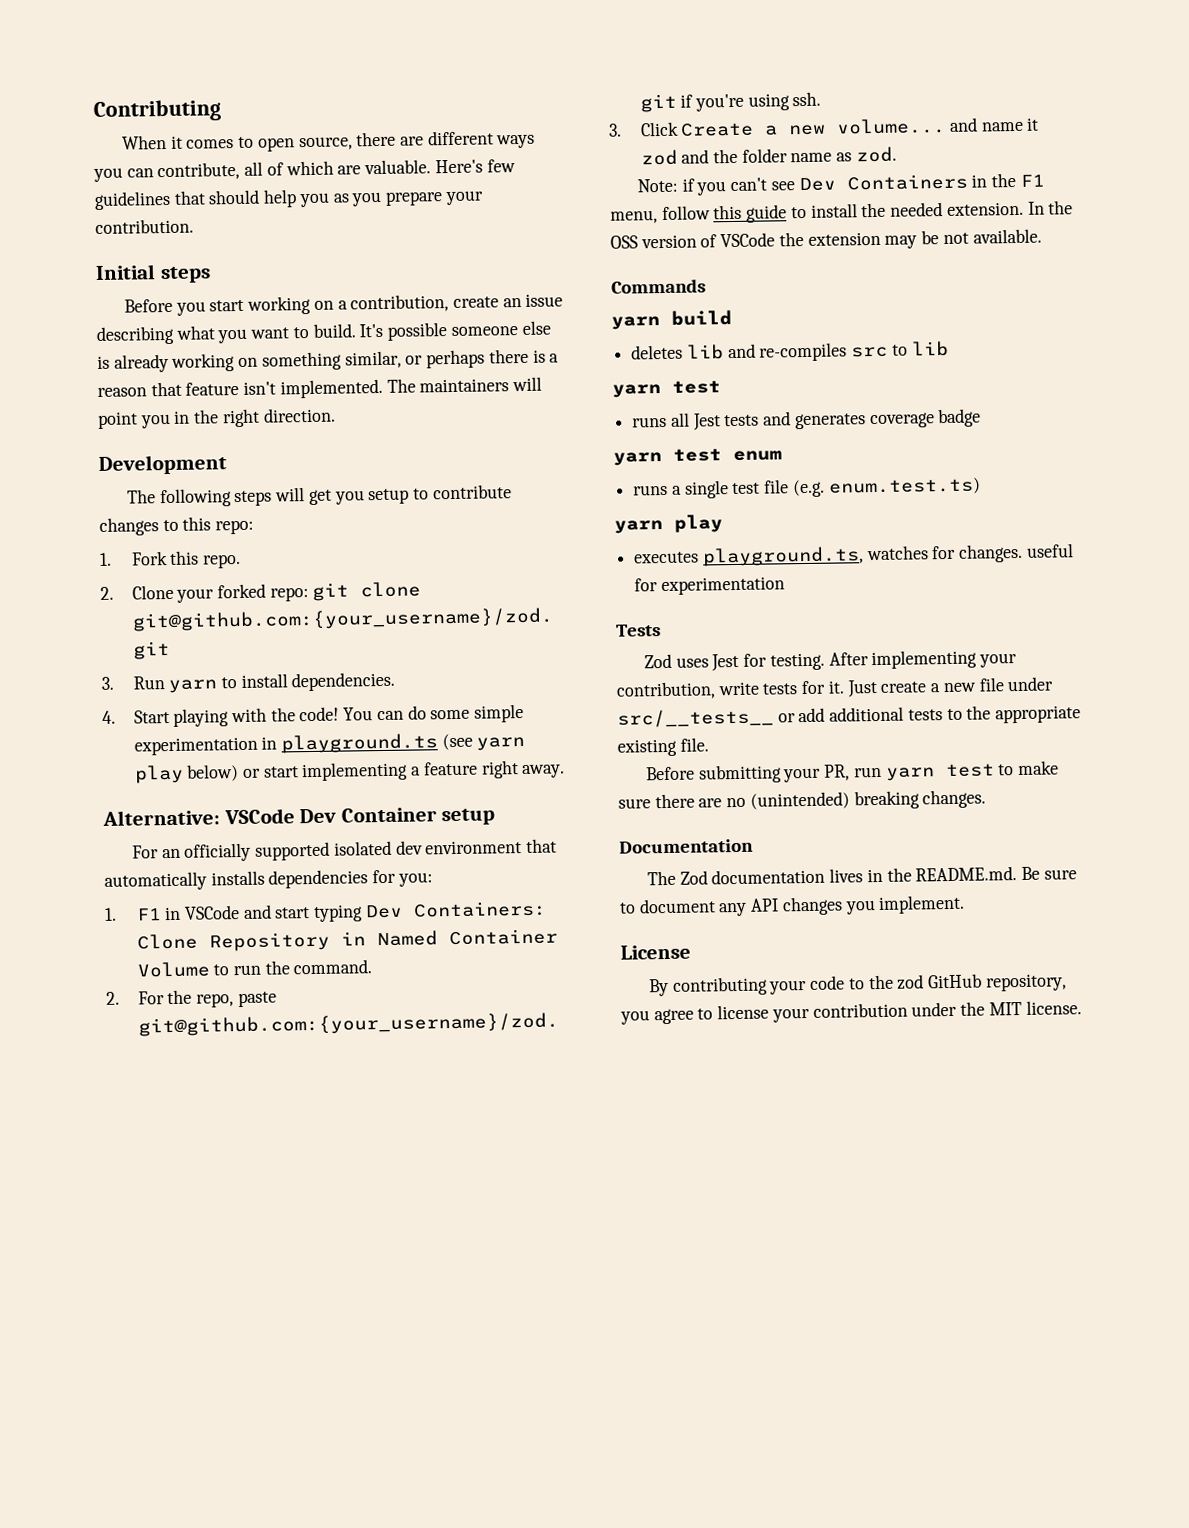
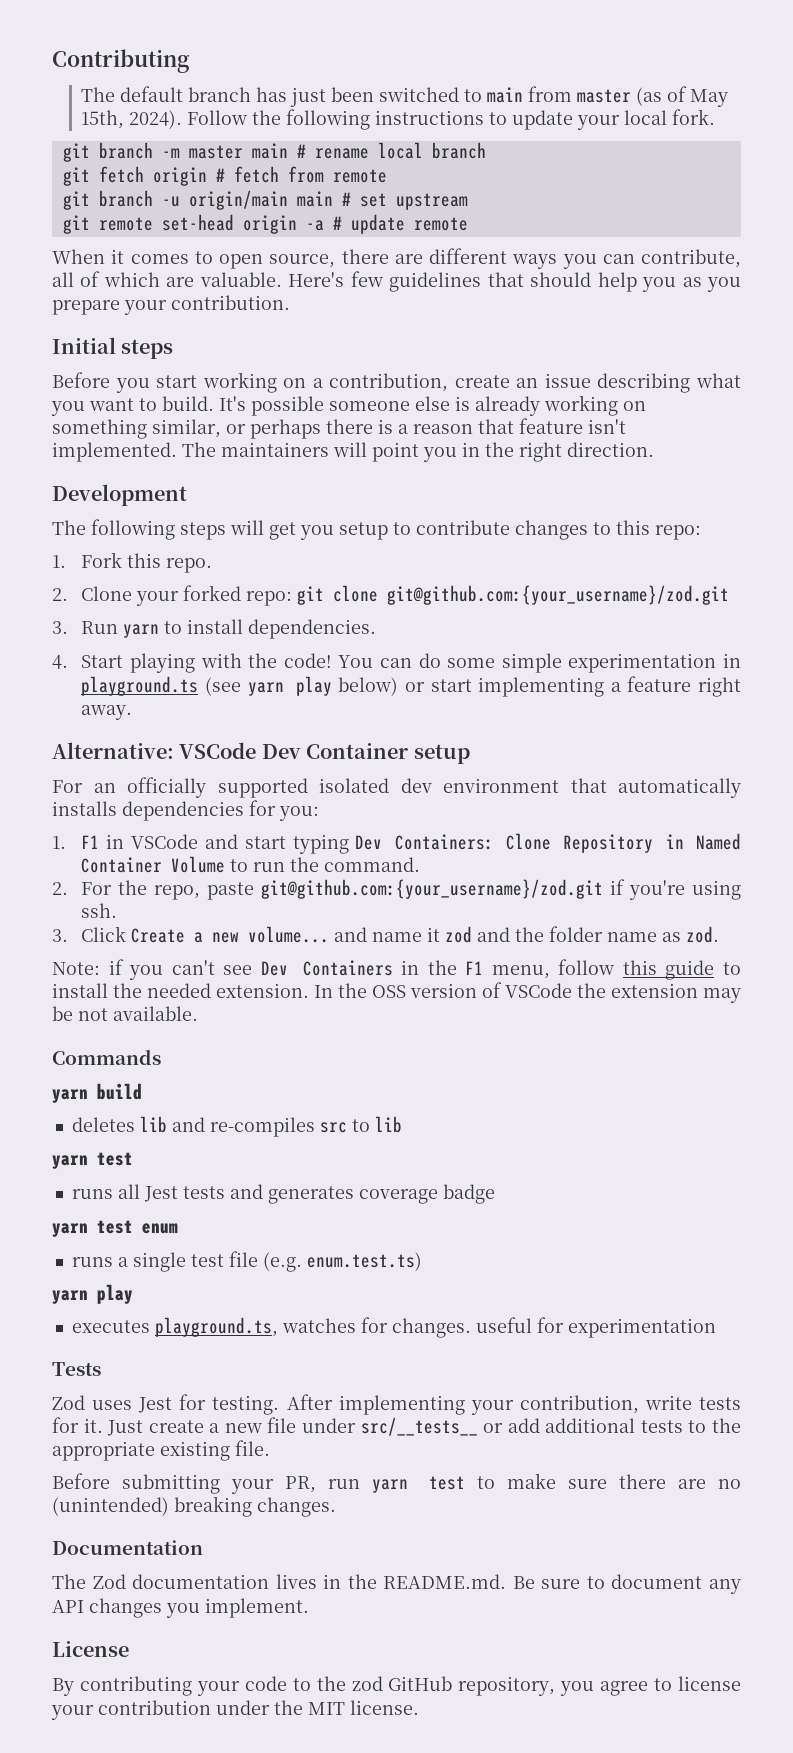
+ The default branch has just been switched to main from master (as of May 15th, 2024). Follow the following instructions to update your local fork.
+ git branch -m master main # rename local branch
+ git fetch origin # fetch from remote
+ git branch -u origin/main main # set upstream
+ git remote set-head origin -a # update remote

